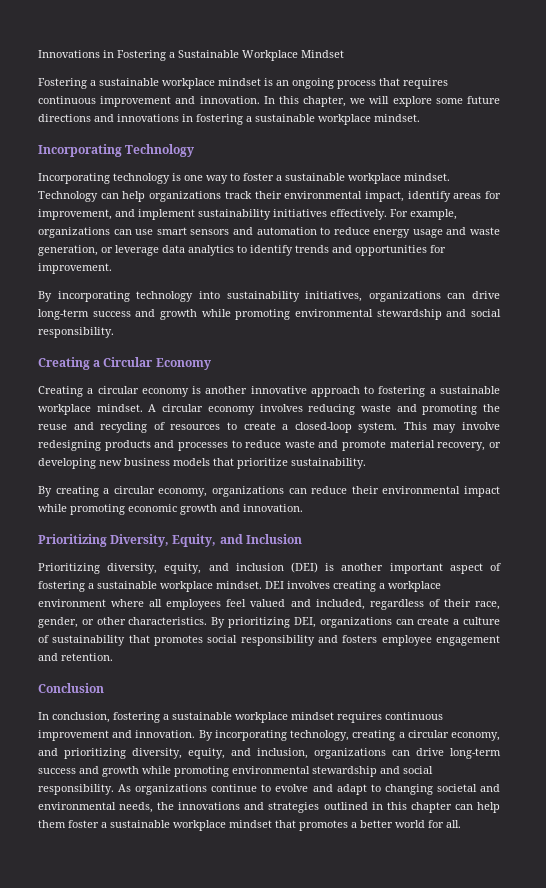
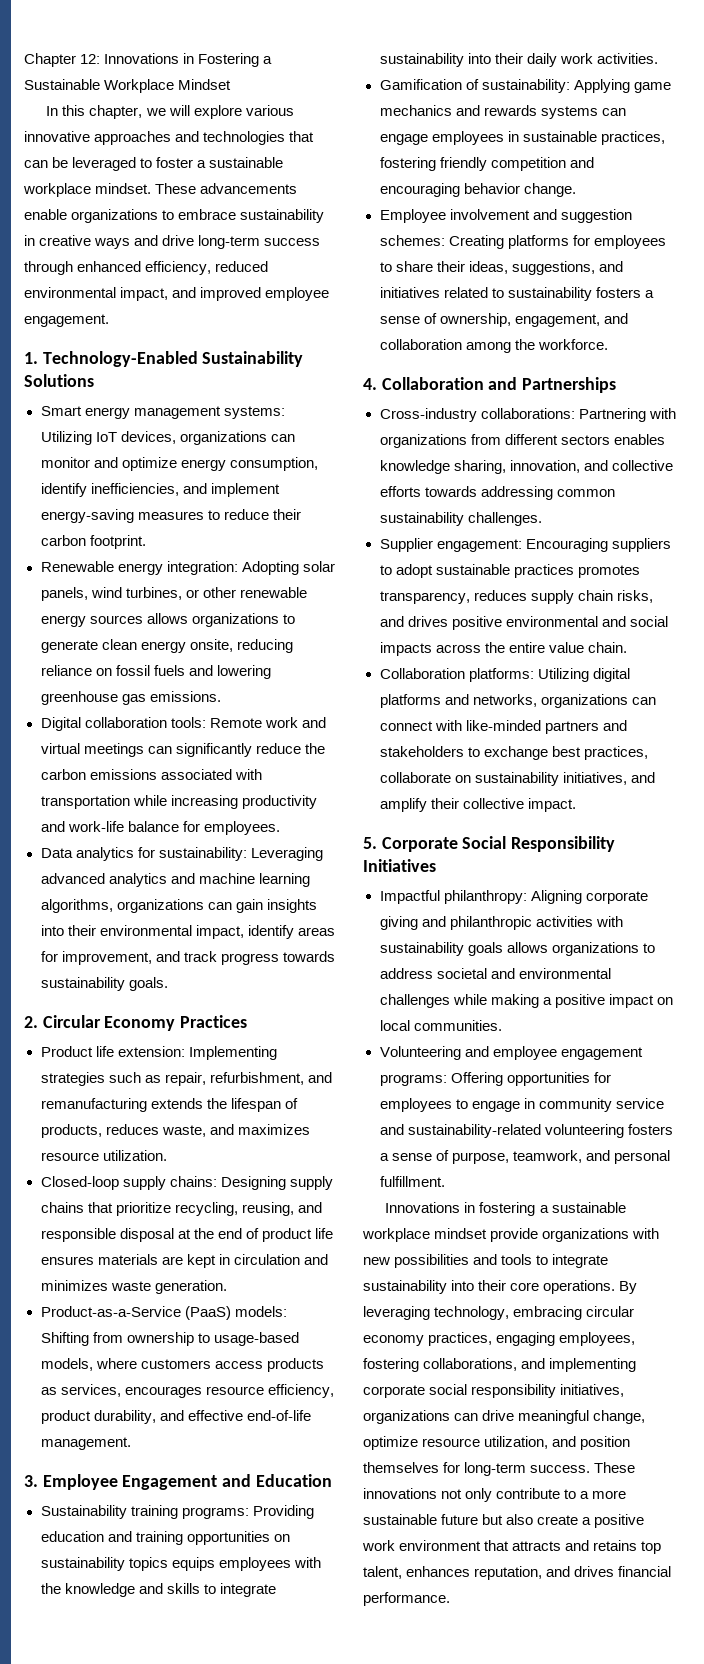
- Innovations in Fostering a Sustainable Workplace Mindset
+ Chapter 12: Innovations in Fostering a Sustainable Workplace Mindset
- Fostering a sustainable workplace mindset is an ongoing process that requires continuous improvement and innovation. In this chapter, we will explore some future directions and innovations in fostering a sustainable workplace mindset.
- Incorporating Technology
- Incorporating technology is one way to foster a sustainable workplace mindset.
+ In this chapter, we will explore various innovative approaches and technologies that can be leveraged to foster a sustainable workplace mindset.
- Technology can help organizations track their environmental impact, identify areas for improvement, and implement sustainability initiatives effectively. For example, organizations can use smart sensors and automation to reduce energy usage and waste generation, or leverage data analytics to identify trends and opportunities for improvement.
- By incorporating technology into sustainability initiatives, organizations can drive long-term success and growth while promoting environmental stewardship and social responsibility.
- Creating a Circular Economy
- Creating a circular economy is another innovative approach to fostering a sustainable workplace mindset. A circular economy involves reducing waste and promoting the reuse and recycling of resources to create a closed-loop system. This may involve redesigning products and processes to reduce waste and promote material recovery, or developing new business models that prioritize sustainability.
- By creating a circular economy, organizations can reduce their environmental impact while promoting economic growth and innovation.
- Prioritizing Diversity, Equity, and Inclusion
- Prioritizing diversity, equity, and inclusion (DEI) is another important aspect of fostering a sustainable workplace mindset. DEI involves creating a workplace environment where all employees feel valued and included, regardless of their race, gender, or other characteristics. By prioritizing DEI, organizations can create a culture of sustainability that promotes social responsibility and fosters employee engagement and retention.
- Conclusion
- In conclusion, fostering a sustainable workplace mindset requires continuous improvement and innovation. By incorporating technology, creating a circular economy, and prioritizing diversity, equity, and inclusion, organizations can drive long-term success and growth while promoting environmental stewardship and social responsibility. As organizations continue to evolve and adapt to changing societal and environmental needs, the innovations and strategies outlined in this chapter can help them foster a sustainable workplace mindset that promotes a better world for all.
+ These advancements enable organizations to embrace sustainability in creative ways and drive long-term success through enhanced efficiency, reduced environmental impact, and improved employee engagement.
+ 1. Technology-Enabled Sustainability Solutions
+ Smart energy management systems: Utilizing IoT devices, organizations can monitor and optimize energy consumption, identify inefficiencies, and implement energy-saving measures to reduce their carbon footprint.
+ Renewable energy integration: Adopting solar panels, wind turbines, or other renewable energy sources allows organizations to generate clean energy onsite, reducing reliance on fossil fuels and lowering greenhouse gas emissions.
+ Digital collaboration tools: Remote work and virtual meetings can significantly reduce the carbon emissions associated with transportation while increasing productivity and work-life balance for employees.
+ Data analytics for sustainability: Leveraging advanced analytics and machine learning algorithms, organizations can gain insights into their environmental impact, identify areas for improvement, and track progress towards sustainability goals.
+ 2. Circular Economy Practices
+ Product life extension: Implementing strategies such as repair, refurbishment, and remanufacturing extends the lifespan of products, reduces waste, and maximizes resource utilization.
+ Closed-loop supply chains: Designing supply chains that prioritize recycling, reusing, and responsible disposal at the end of product life ensures materials are kept in circulation and minimizes waste generation.
+ Product-as-a-Service (PaaS) models: Shifting from ownership to usage-based models, where customers access products as services, encourages resource efficiency, product durability, and effective end-of-life management.
+ 3. Employee Engagement and Education
+ Sustainability training programs: Providing education and training opportunities on sustainability topics equips employees with the knowledge and skills to integrate sustainability into their daily work activities.
+ Gamification of sustainability: Applying game mechanics and rewards systems can engage employees in sustainable practices, fostering friendly competition and encouraging behavior change.
+ Employee involvement and suggestion schemes: Creating platforms for employees to share their ideas, suggestions, and initiatives related to sustainability fosters a sense of ownership, engagement, and collaboration among the workforce.
+ 4. Collaboration and Partnerships
+ Cross-industry collaborations: Partnering with organizations from different sectors enables knowledge sharing, innovation, and collective efforts towards addressing common sustainability challenges.
+ Supplier engagement: Encouraging suppliers to adopt sustainable practices promotes transparency, reduces supply chain risks, and drives positive environmental and social impacts across the entire value chain.
+ Collaboration platforms: Utilizing digital platforms and networks, organizations can connect with like-minded partners and stakeholders to exchange best practices, collaborate on sustainability initiatives, and amplify their collective impact.
+ 5. Corporate Social Responsibility Initiatives
+ Impactful philanthropy: Aligning corporate giving and philanthropic activities with sustainability goals allows organizations to address societal and environmental challenges while making a positive impact on local communities.
+ Volunteering and employee engagement programs: Offering opportunities for employees to engage in community service and sustainability-related volunteering fosters a sense of purpose, teamwork, and personal fulfillment.
+ Innovations in fostering a sustainable workplace mindset provide organizations with new possibilities and tools to integrate sustainability into their core operations. By leveraging technology, embracing circular economy practices, engaging employees, fostering collaborations, and implementing corporate social responsibility initiatives, organizations can drive meaningful change, optimize resource utilization, and position themselves for long-term success. These innovations not only contribute to a more sustainable future but also create a positive work environment that attracts and retains top talent, enhances reputation, and drives financial performance.

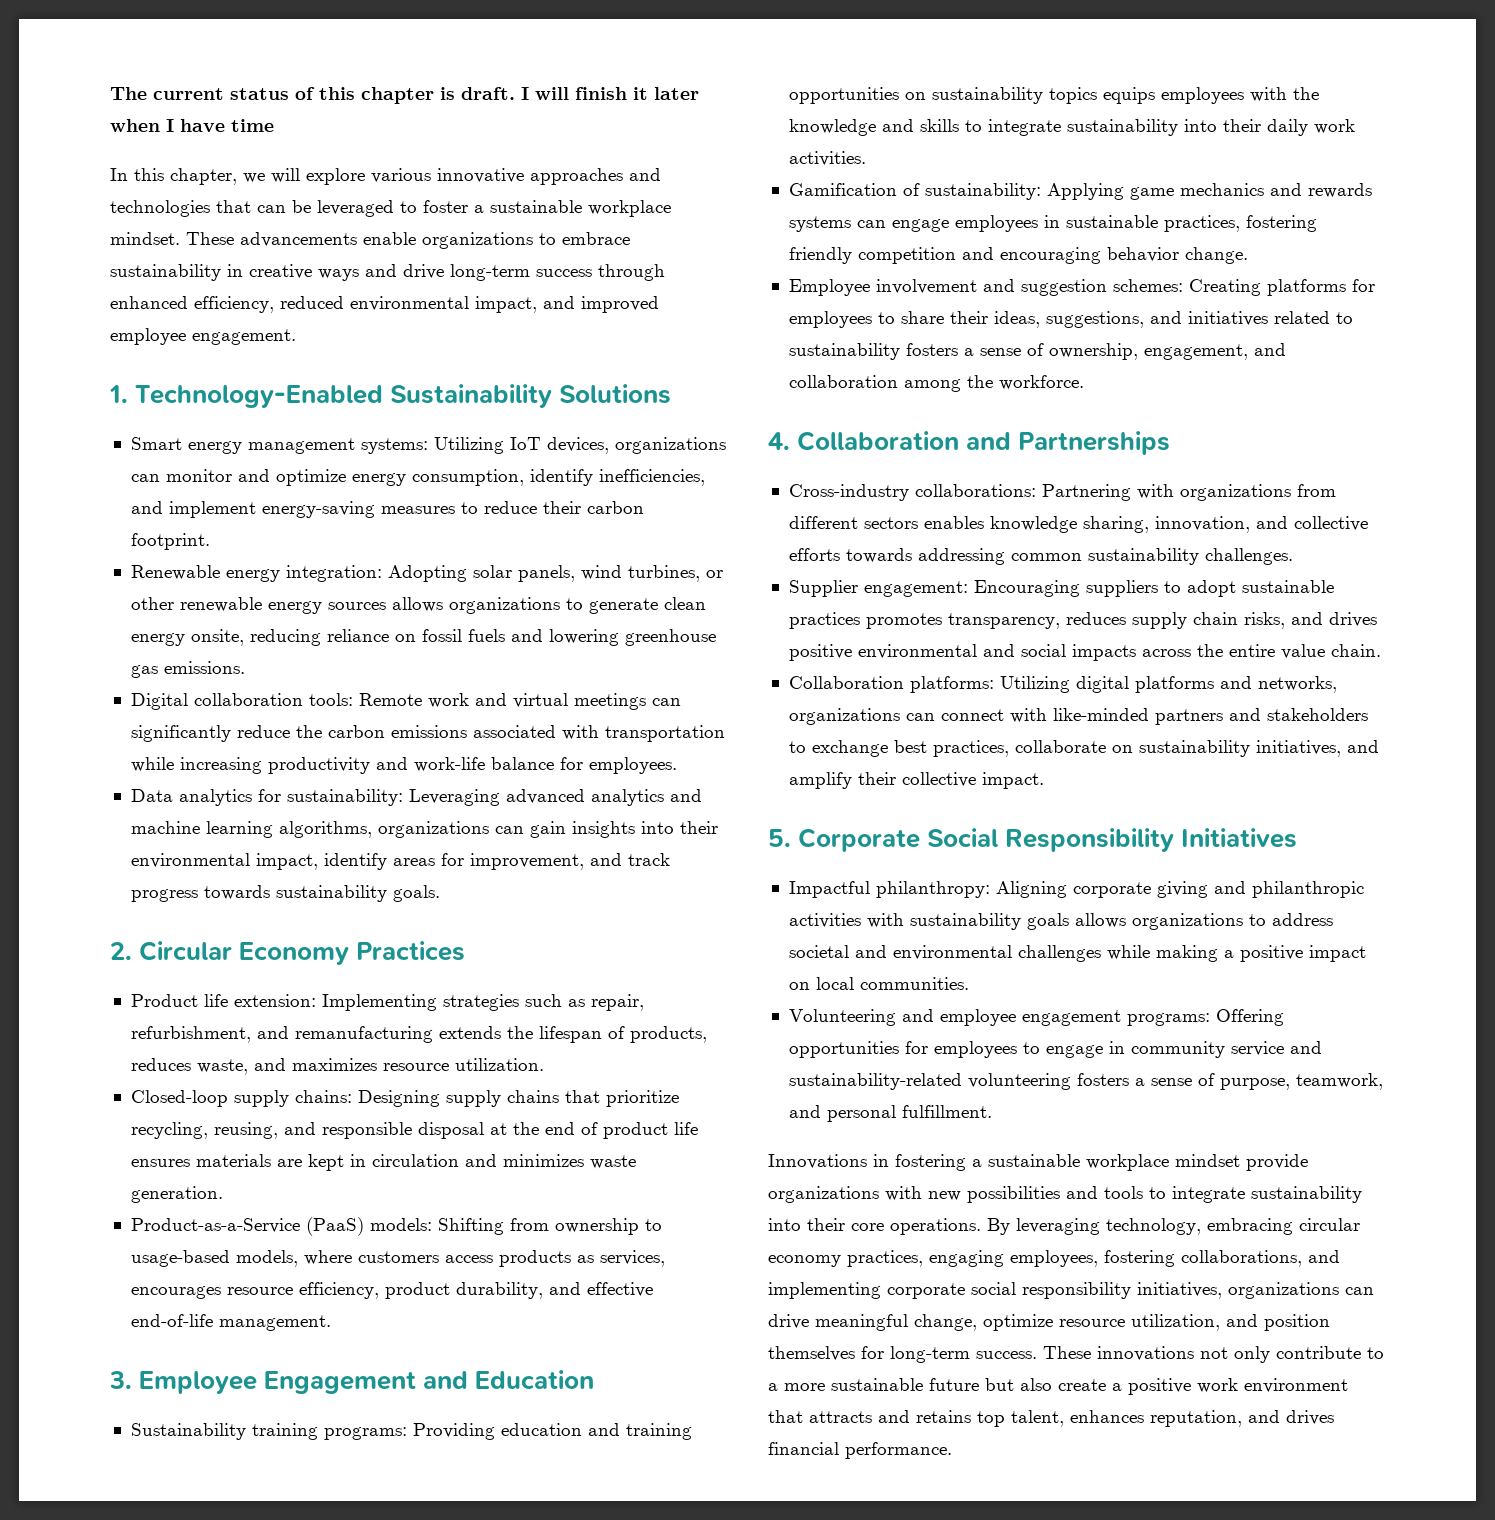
- Chapter 12: Innovations in Fostering a Sustainable Workplace Mindset
+ The current status of this chapter is draft. I will finish it later when I have time

